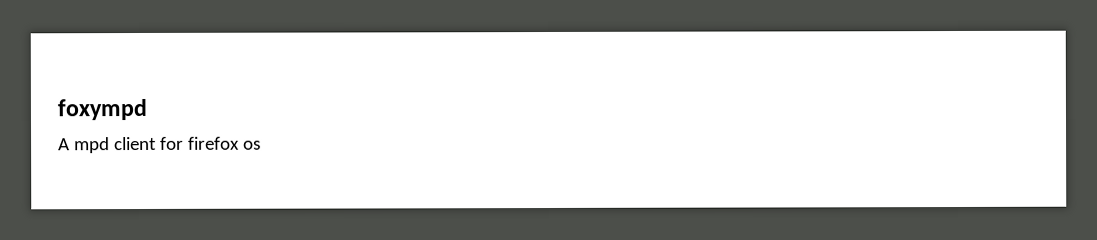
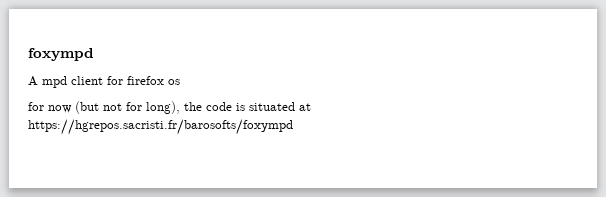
+ for now (but not for long), the code is situated at https://hgrepos.sacristi.fr/barosofts/foxympd

